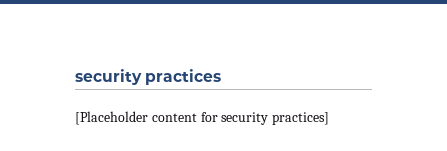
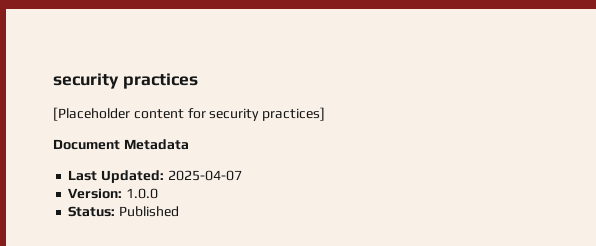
+ Document Metadata
+ Last Updated: 2025-04-07
+ Version: 1.0.0
+ Status: Published

